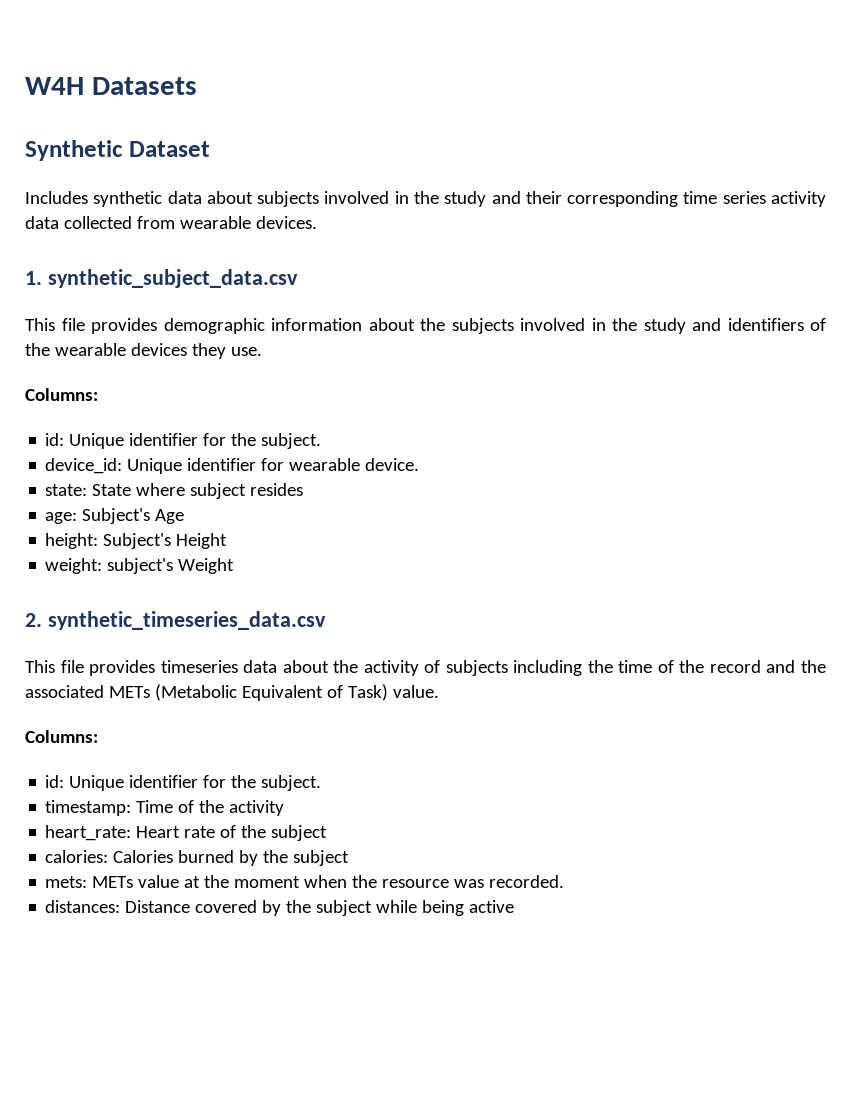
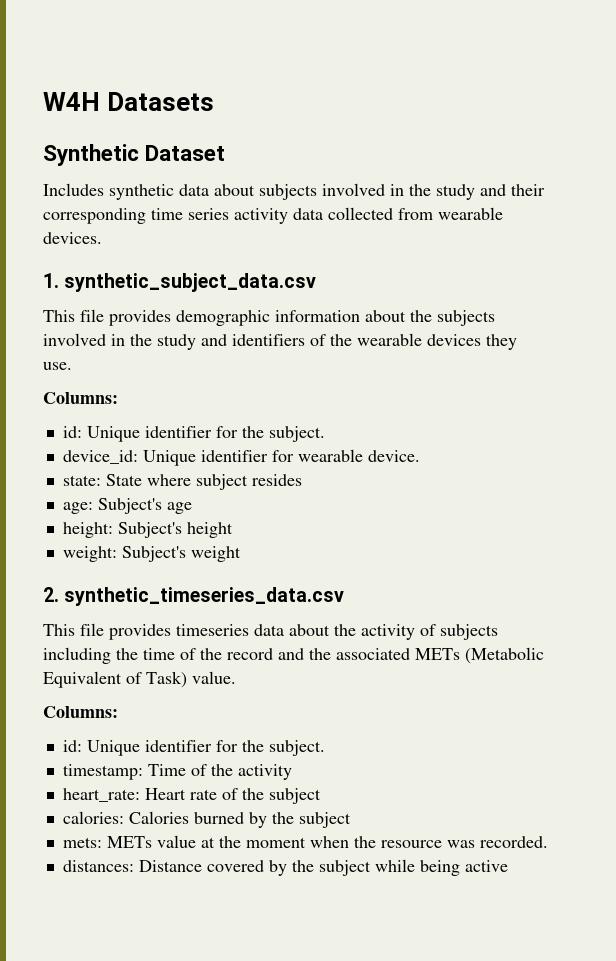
- age: Subject's Age
+ age: Subject's age
- height: Subject's Height
+ height: Subject's height
- weight: subject's Weight
+ weight: Subject's weight

